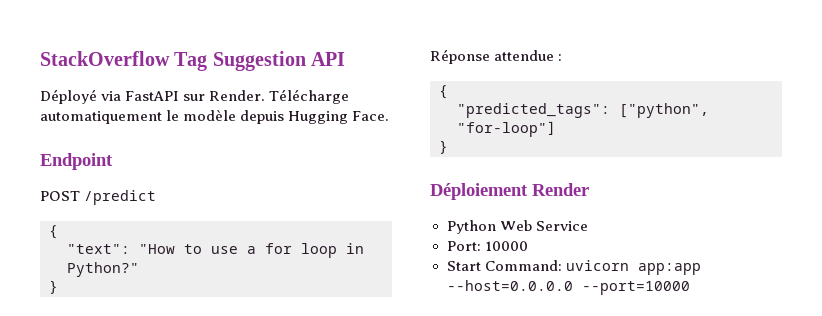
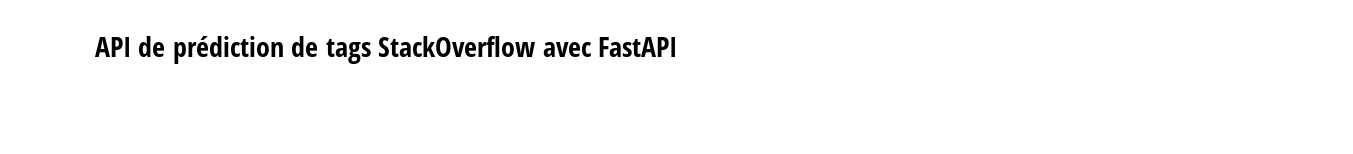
- StackOverflow Tag Suggestion API
- Déployé via FastAPI sur Render. Télécharge automatiquement le modèle depuis Hugging Face.
- Endpoint
- POST /predict
- {
- "text": "How to use a for loop in Python?"
- }
- Réponse attendue :
- {
- "predicted_tags": ["python", "for-loop"]
- }
- Déploiement Render
- Python Web Service
- Port: 10000
- Start Command: uvicorn app:app --host=0.0.0.0 --port=10000
+ API de prédiction de tags StackOverflow avec FastAPI

